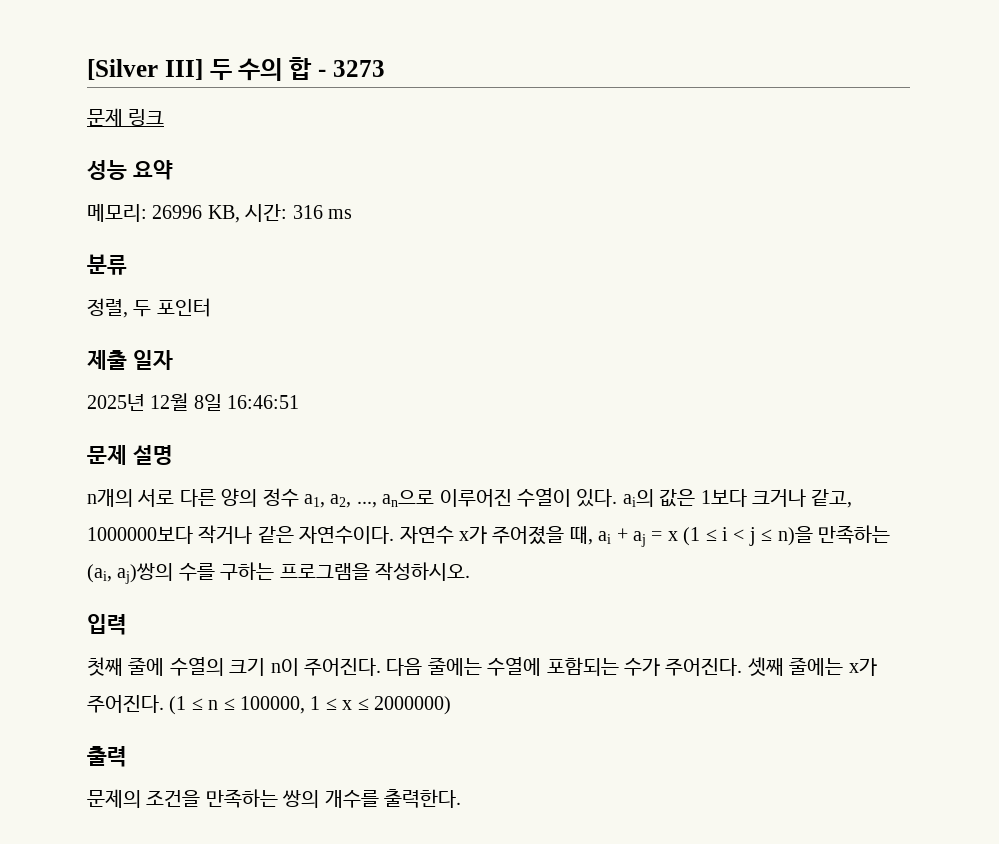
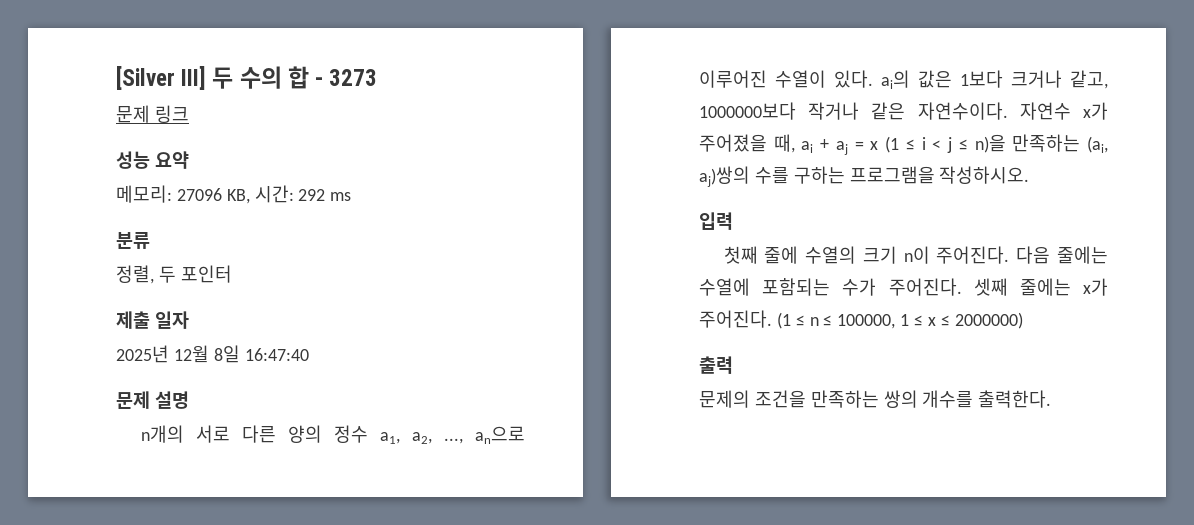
- 메모리: 26996 KB, 시간: 316 ms
+ 메모리: 27096 KB, 시간: 292 ms
- 2025년 12월 8일 16:46:51
+ 2025년 12월 8일 16:47:40

